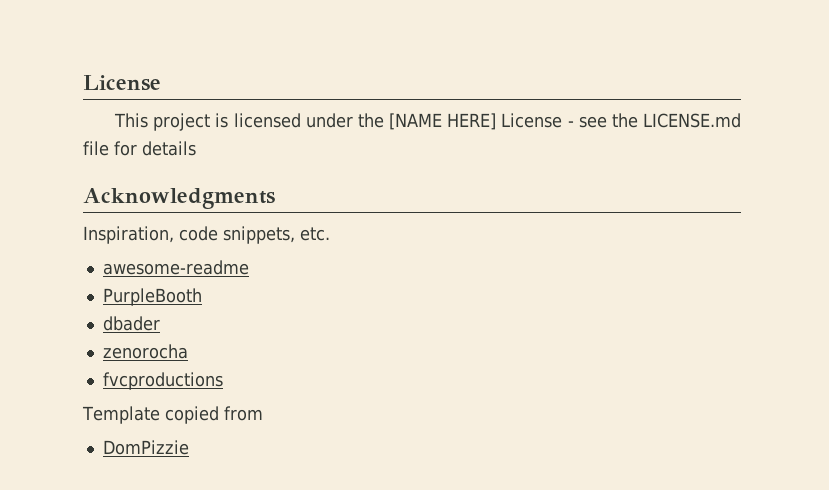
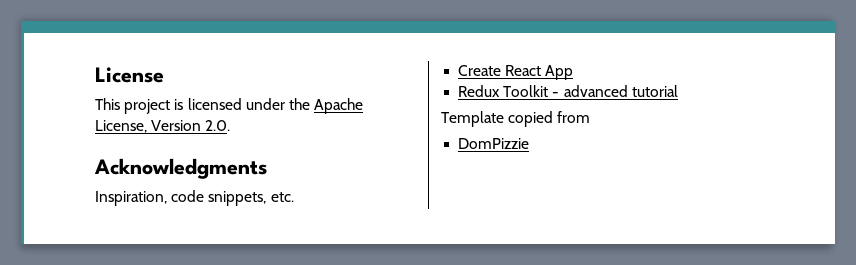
- This project is licensed under the [NAME HERE] License - see the LICENSE.md file for details
+ This project is licensed under the Apache License, Version 2.0.
- awesome-readme
- PurpleBooth
- dbader
- zenorocha
- fvcproductions
+ Create React App
+ Redux Toolkit - advanced tutorial

